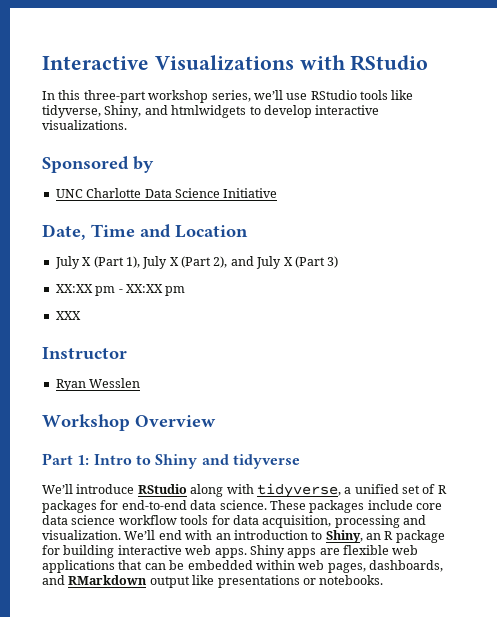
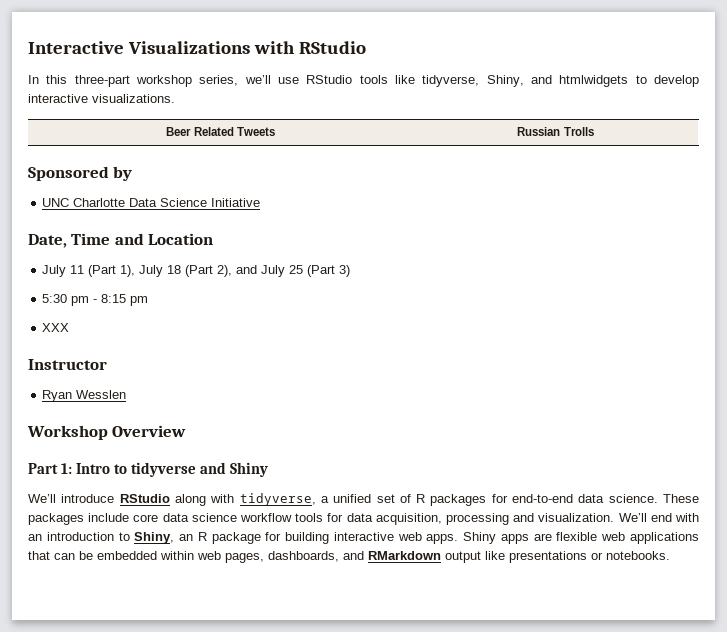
+ Beer Related Tweets | Russian Trolls
- July X (Part 1), July X (Part 2), and July X (Part 3)
+ July 11 (Part 1), July 18 (Part 2), and July 25 (Part 3)
- XX:XX pm - XX:XX pm
+ 5:30 pm - 8:15 pm
- Part 1: Intro to Shiny and tidyverse
+ Part 1: Intro to tidyverse and Shiny

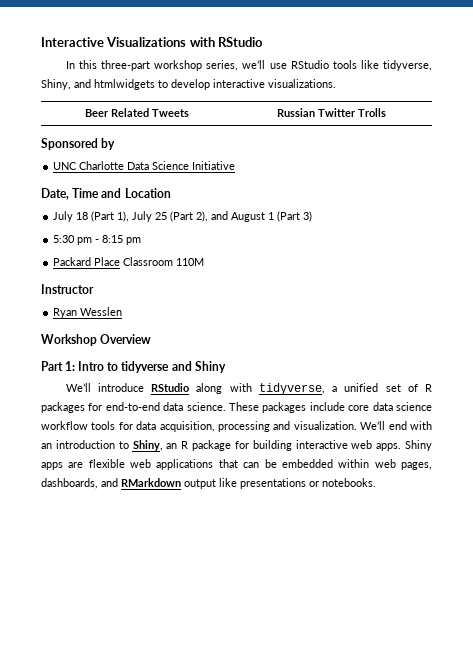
- Beer Related Tweets | Russian Trolls
+ Beer Related Tweets | Russian Twitter Trolls
- July 11 (Part 1), July 18 (Part 2), and July 25 (Part 3)
+ July 18 (Part 1), July 25 (Part 2), and August 1 (Part 3)
- XXX
+ Packard Place Classroom 110M

